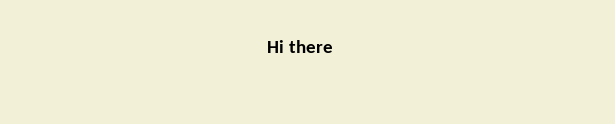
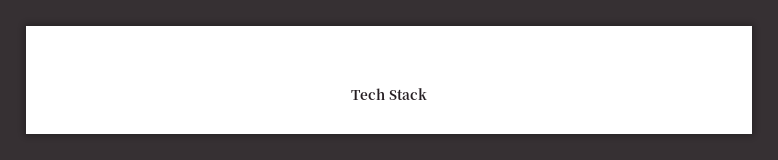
- Hi there
+ Tech Stack

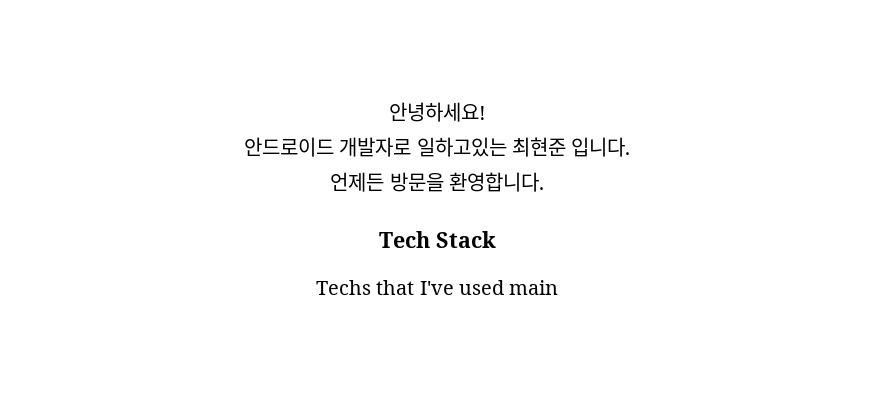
+ 안녕하세요!
+ 안드로이드 개발자로 일하고있는 최현준 입니다.
+ 언제든 방문을 환영합니다.
  Tech Stack
+ Techs that I've used main

